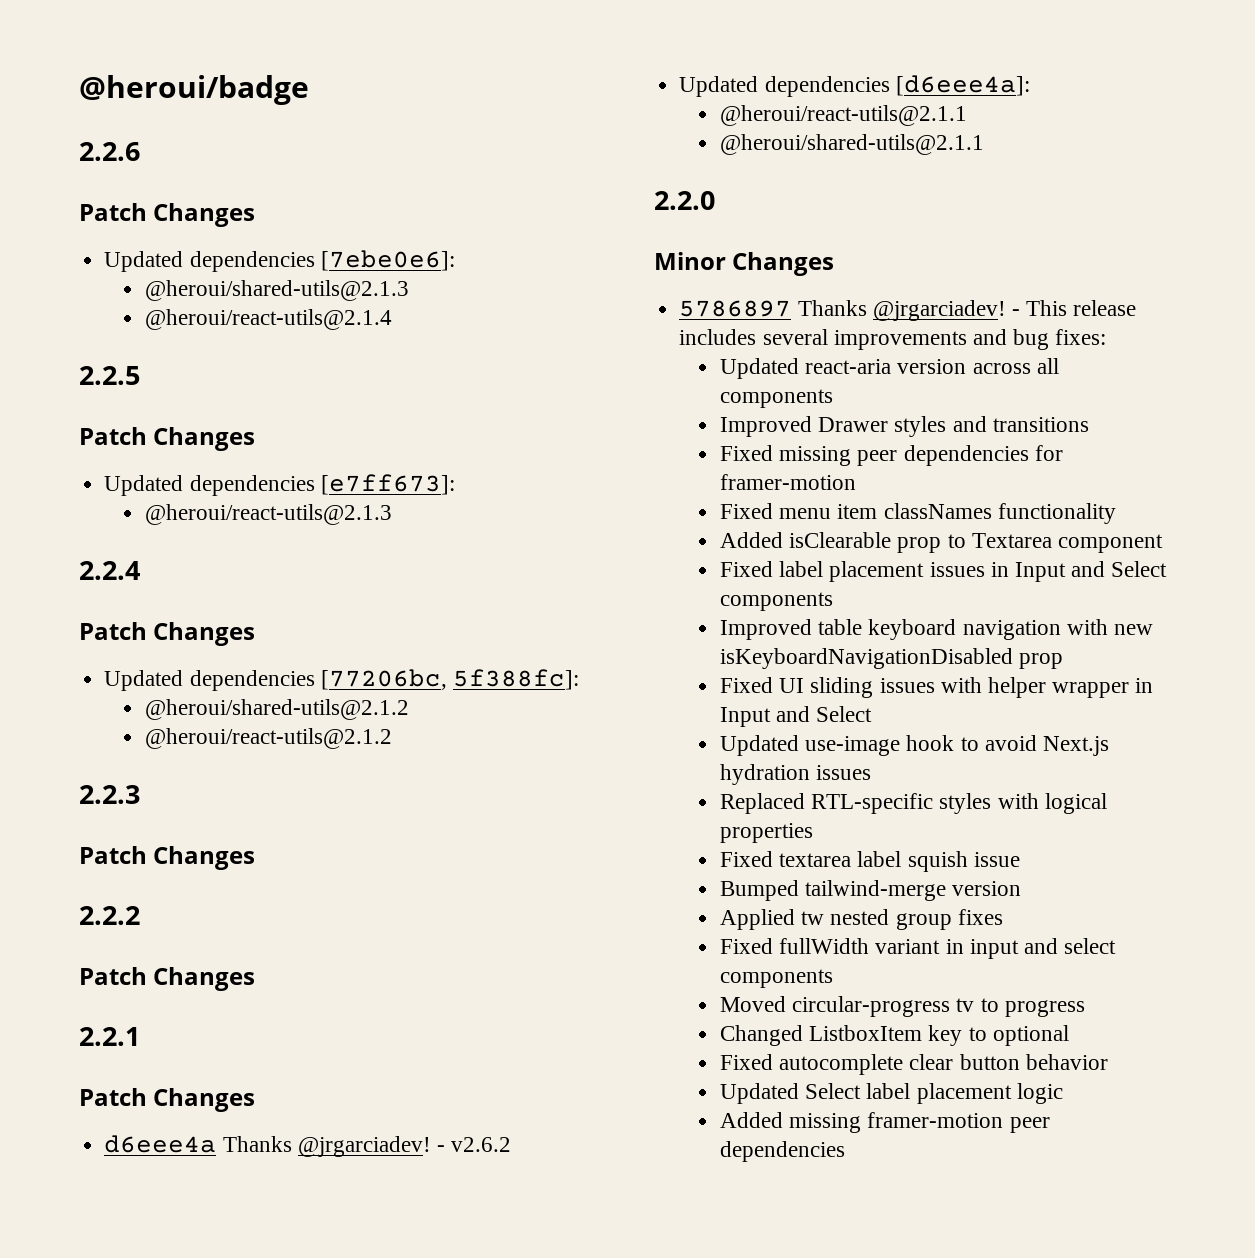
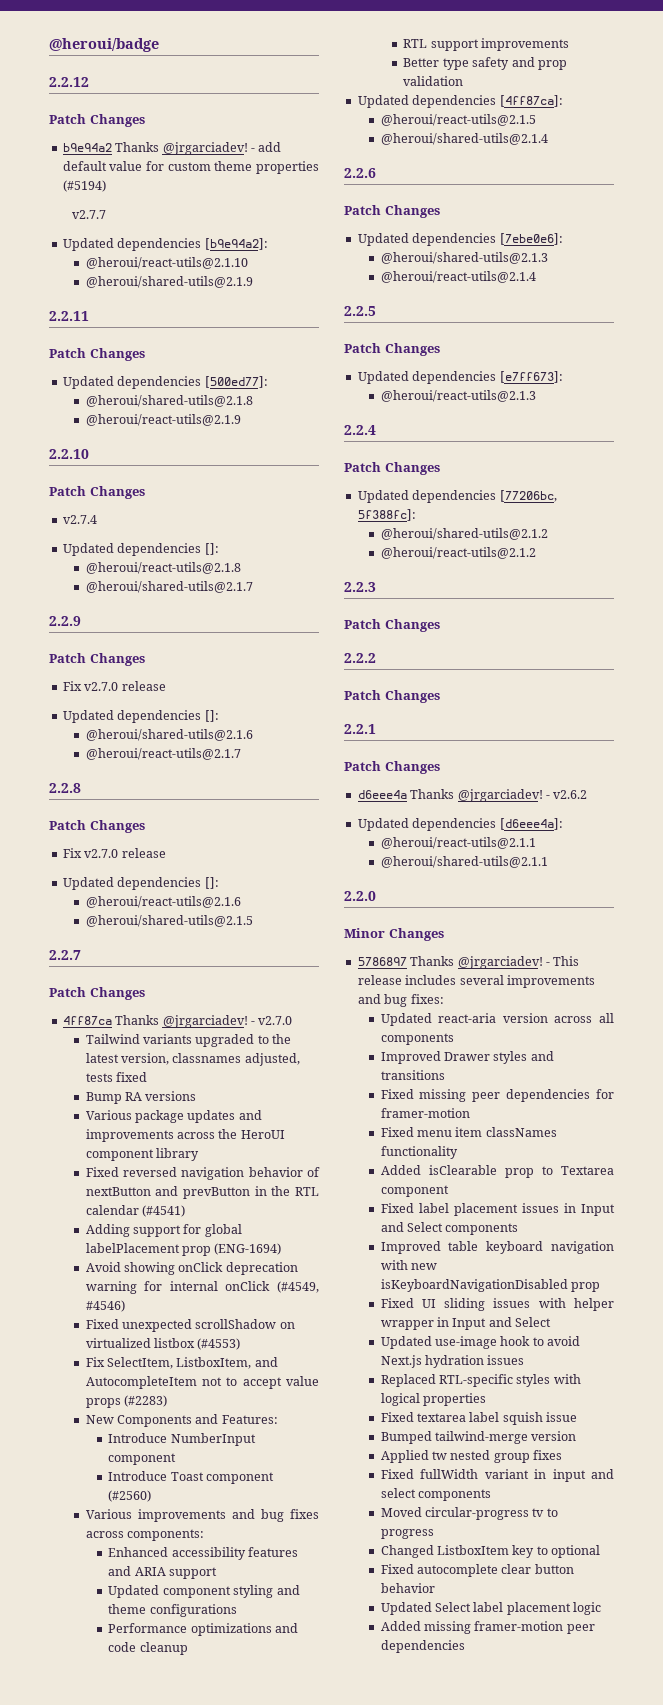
+ 2.2.12
+ Patch Changes
+ b9e94a2 Thanks @jrgarciadev! - add default value for custom theme properties (#5194)
+ v2.7.7
+ Updated dependencies [b9e94a2]:
+ @heroui/react-utils@2.1.10
+ @heroui/shared-utils@2.1.9
+ 2.2.11
+ Patch Changes
+ Updated dependencies [500ed77]:
+ @heroui/shared-utils@2.1.8
+ @heroui/react-utils@2.1.9
+ 2.2.10
+ Patch Changes
+ v2.7.4
+ Updated dependencies []:
+ @heroui/react-utils@2.1.8
+ @heroui/shared-utils@2.1.7
+ 2.2.9
+ Patch Changes
+ Fix v2.7.0 release
+ Updated dependencies []:
+ @heroui/shared-utils@2.1.6
+ @heroui/react-utils@2.1.7
+ 2.2.8
+ Patch Changes
+ Fix v2.7.0 release
+ Updated dependencies []:
+ @heroui/react-utils@2.1.6
+ @heroui/shared-utils@2.1.5
+ 2.2.7
+ Patch Changes
+ 4ff87ca Thanks @jrgarciadev! - v2.7.0
+ Tailwind variants upgraded to the latest version, classnames adjusted, tests fixed
+ Bump RA versions
+ Various package updates and improvements across the HeroUI component library
+ Fixed reversed navigation behavior of nextButton and prevButton in the RTL calendar (#4541)
+ Adding support for global labelPlacement prop (ENG-1694)
+ Avoid showing onClick deprecation warning for internal onClick (#4549, #4546)
+ Fixed unexpected scrollShadow on virtualized listbox (#4553)
+ Fix SelectItem, ListboxItem, and AutocompleteItem not to accept value props (#2283)
+ New Components and Features:
+ Introduce NumberInput component
+ Introduce Toast component (#2560)
+ Various improvements and bug fixes across components:
+ Enhanced accessibility features and ARIA support
+ Updated component styling and theme configurations
+ Performance optimizations and code cleanup
+ RTL support improvements
+ Better type safety and prop validation
+ Updated dependencies [4ff87ca]:
+ @heroui/react-utils@2.1.5
+ @heroui/shared-utils@2.1.4

